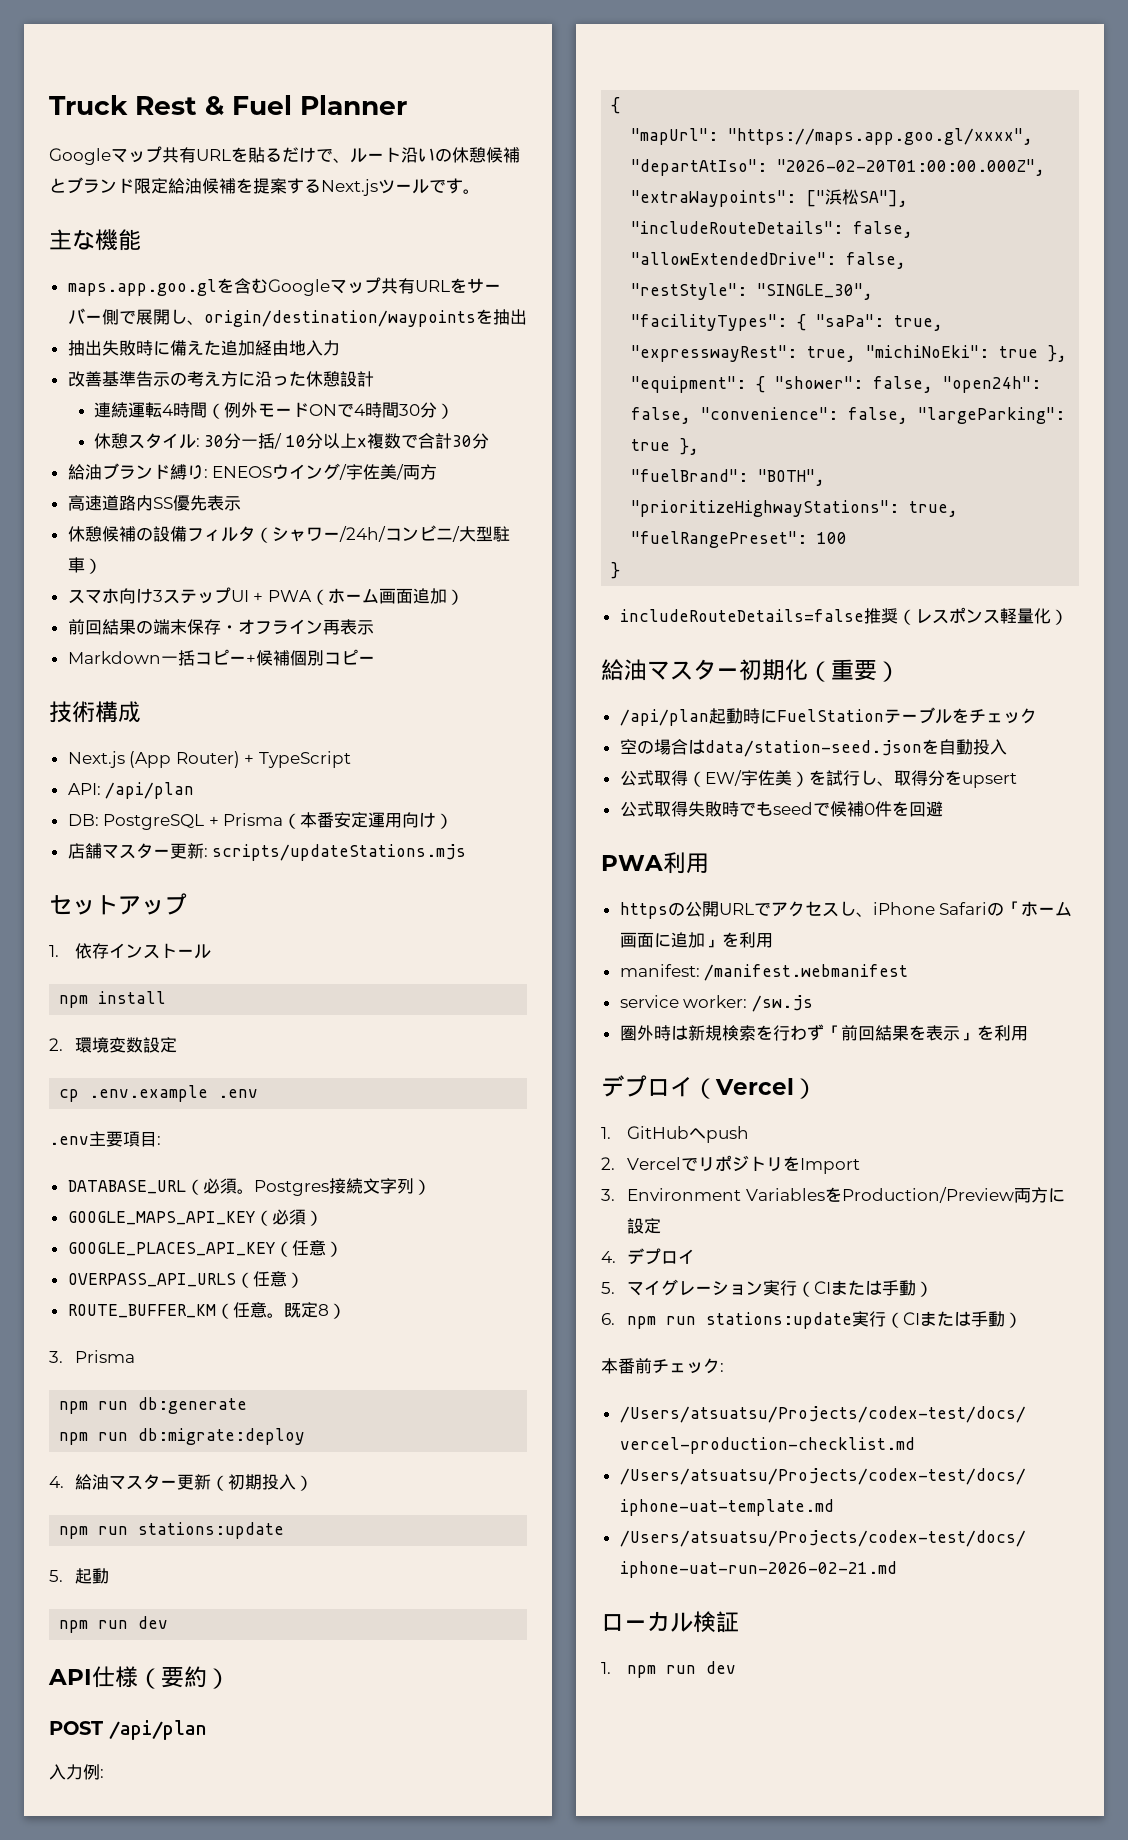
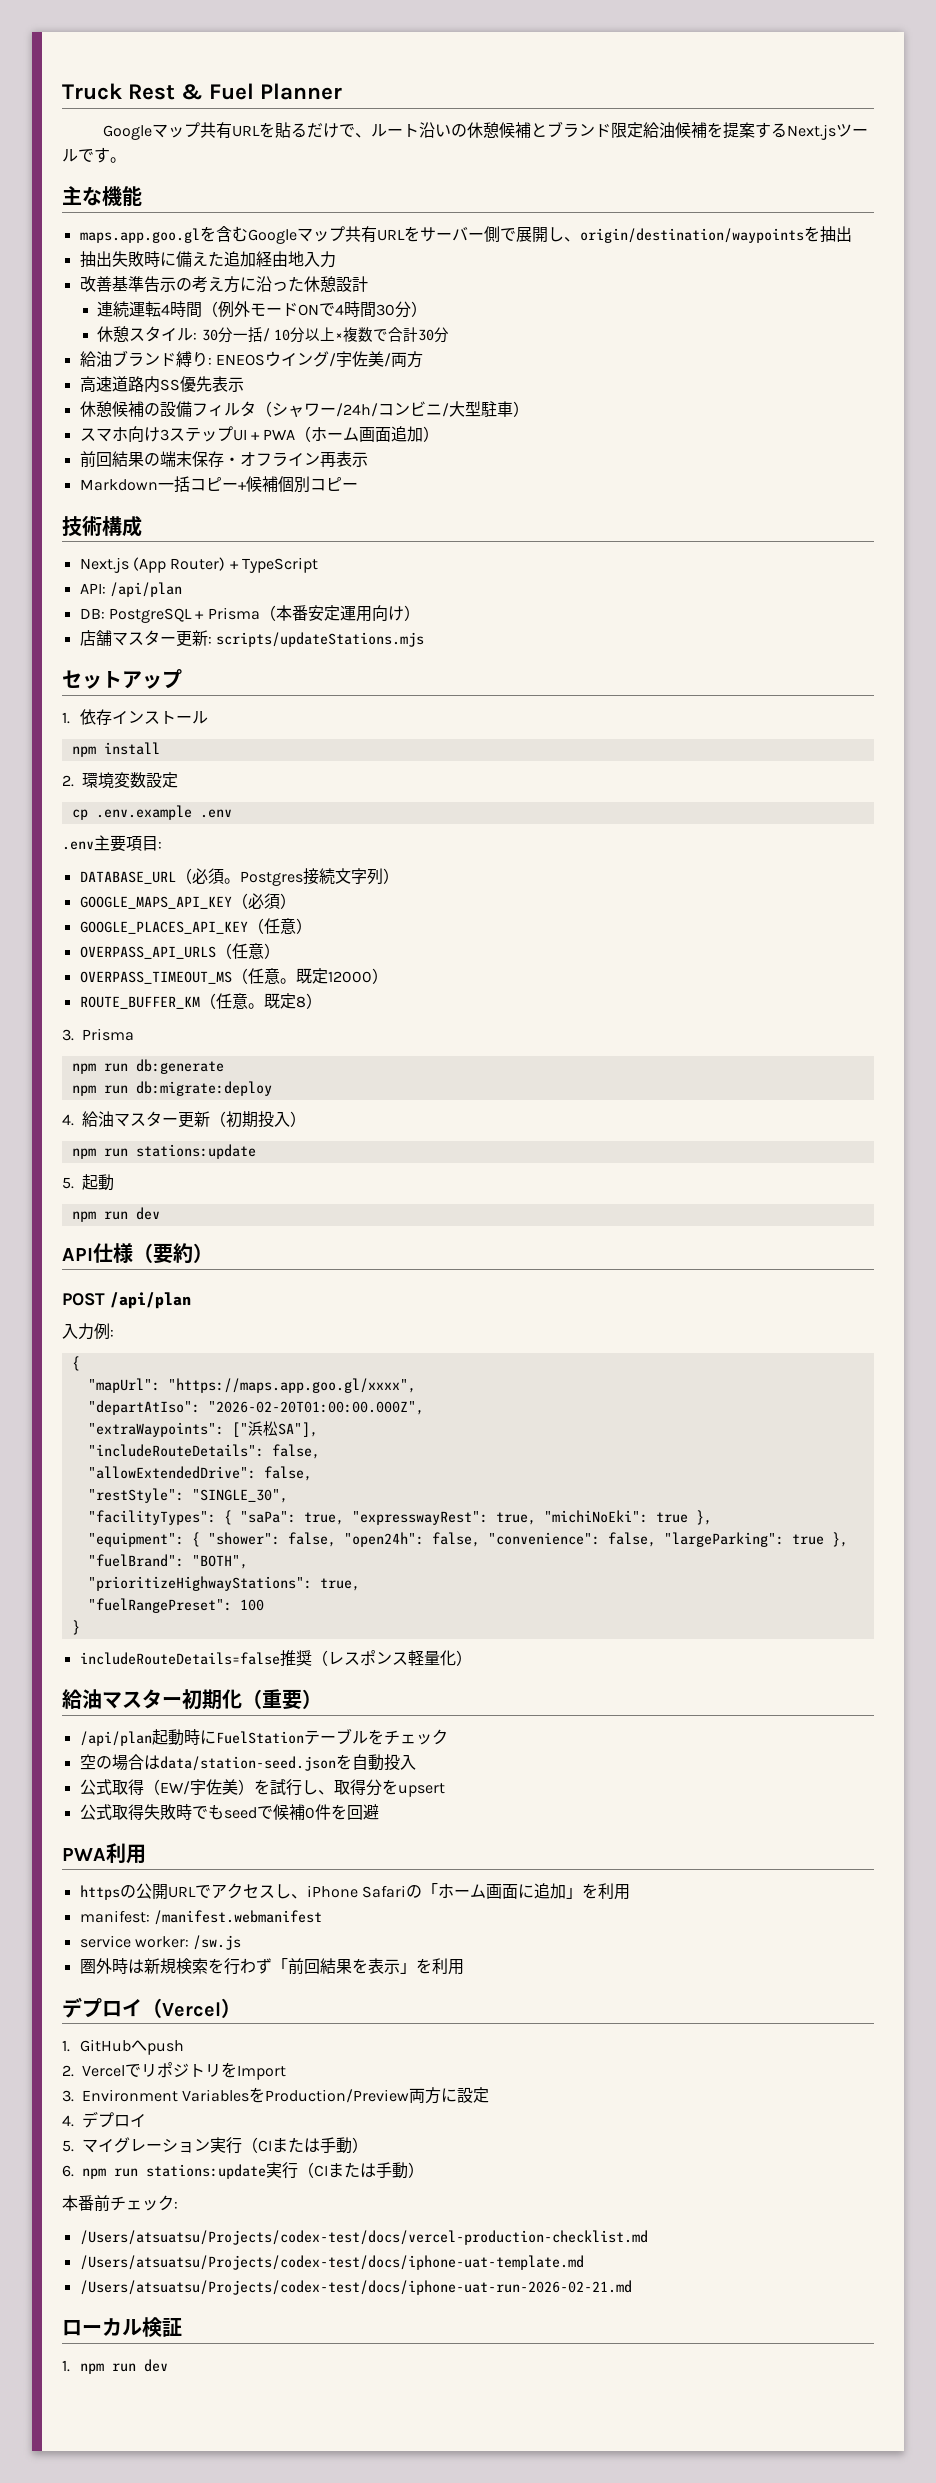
+ OVERPASS_TIMEOUT_MS（任意。既定12000）

